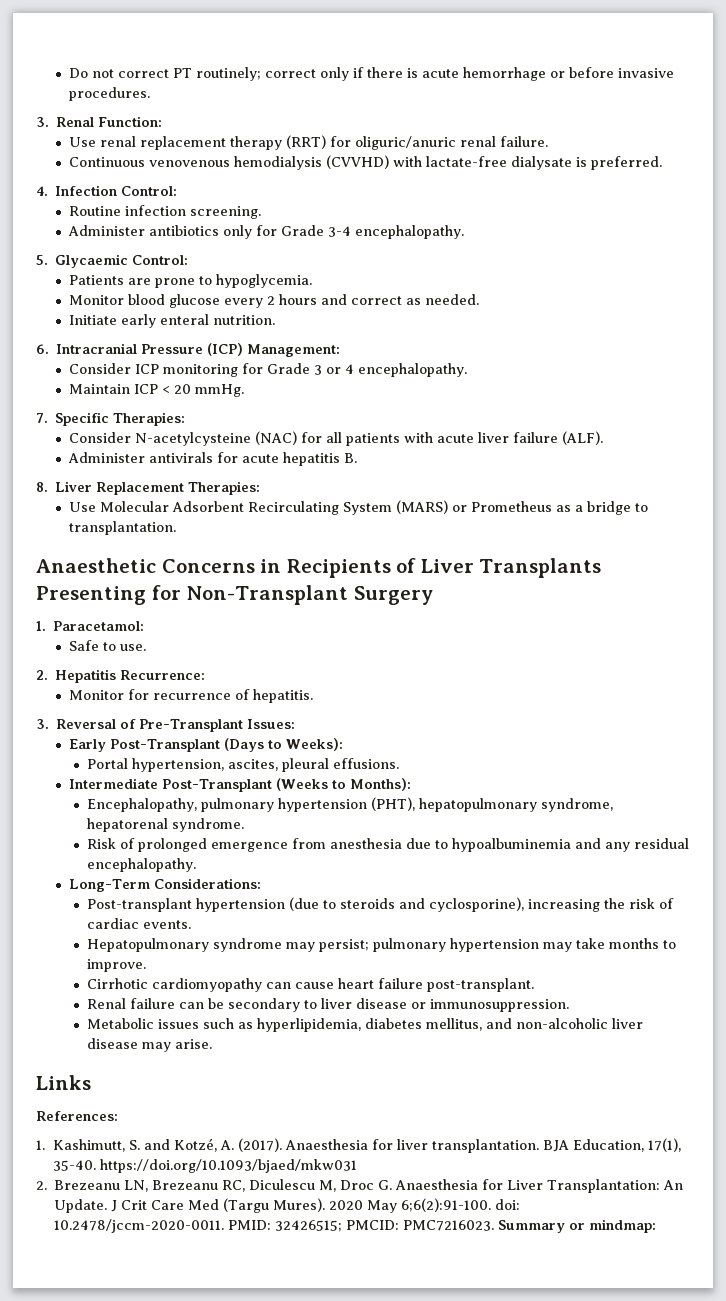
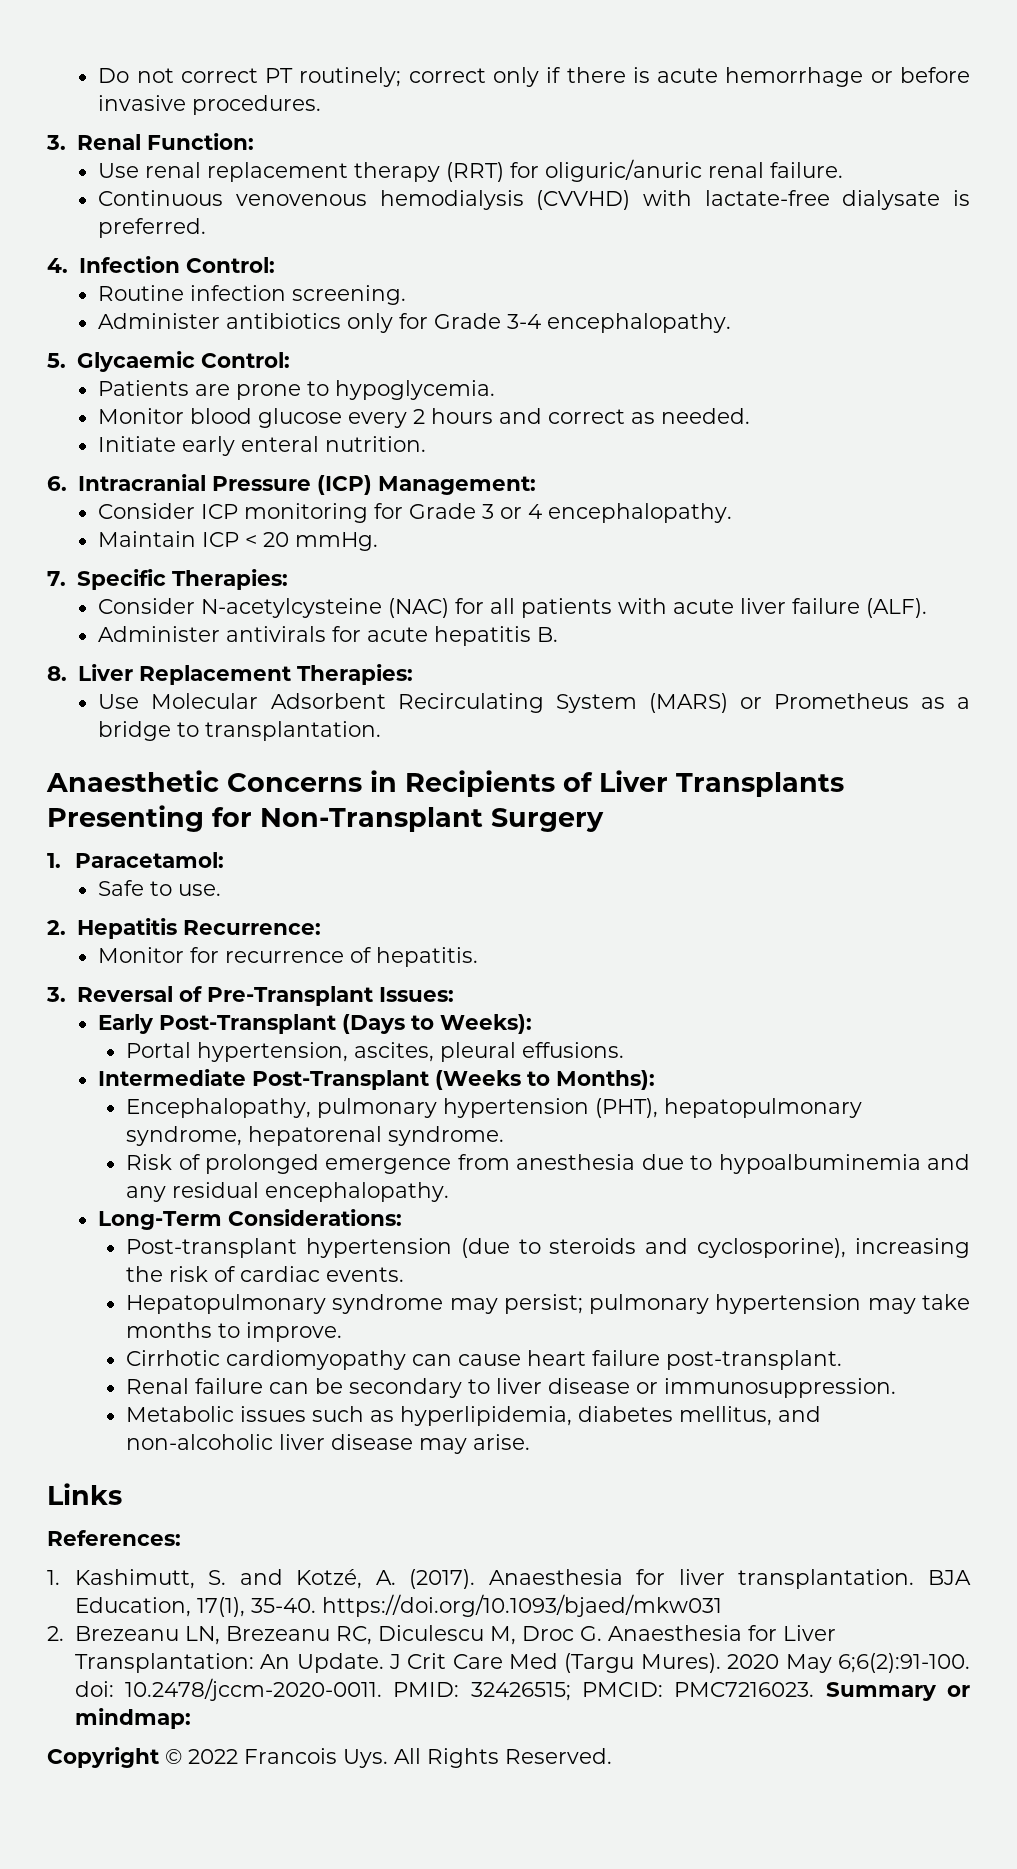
+ Copyright © 2022 Francois Uys. All Rights Reserved.

